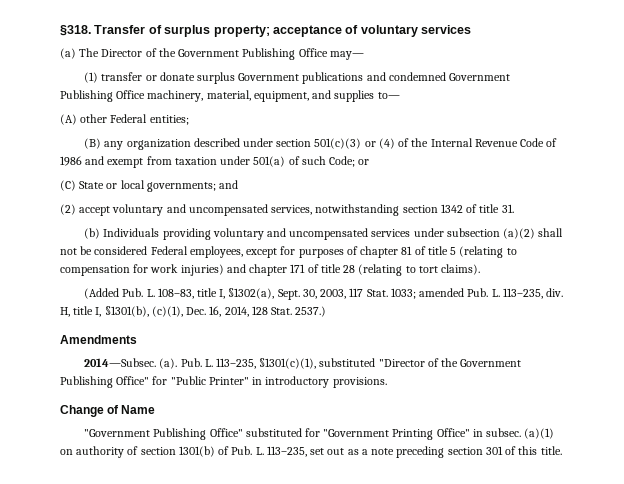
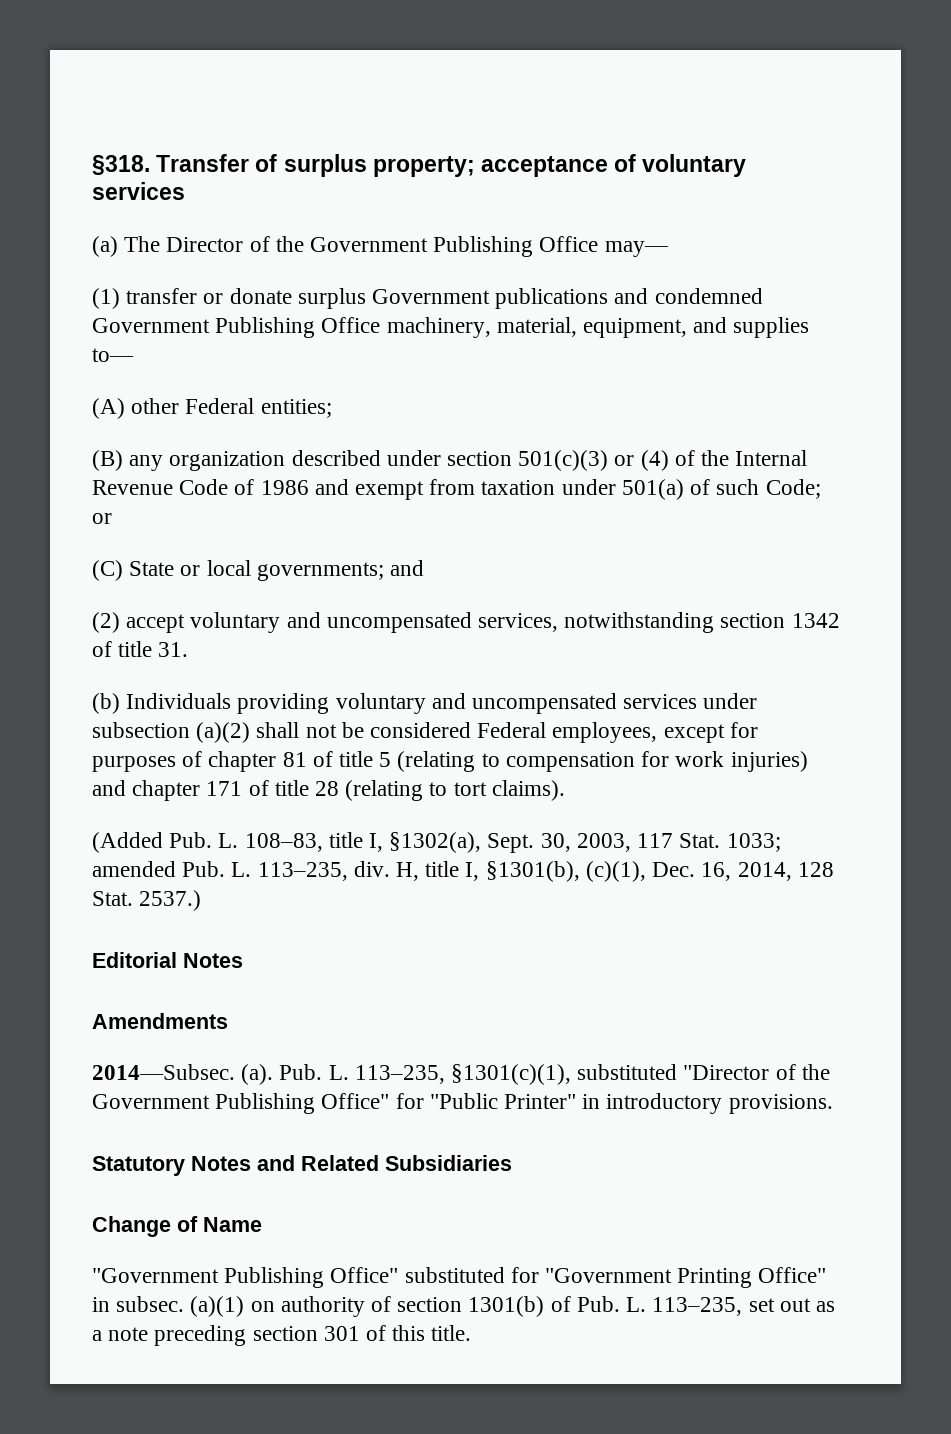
+ Editorial Notes
+ Statutory Notes and Related Subsidiaries

